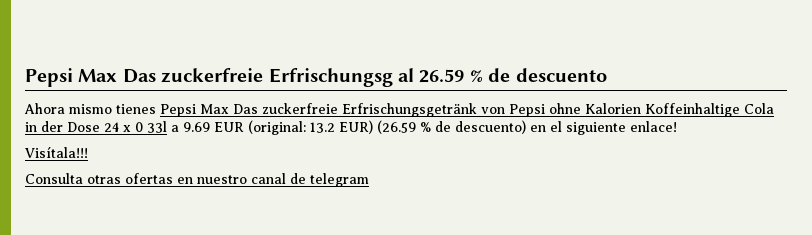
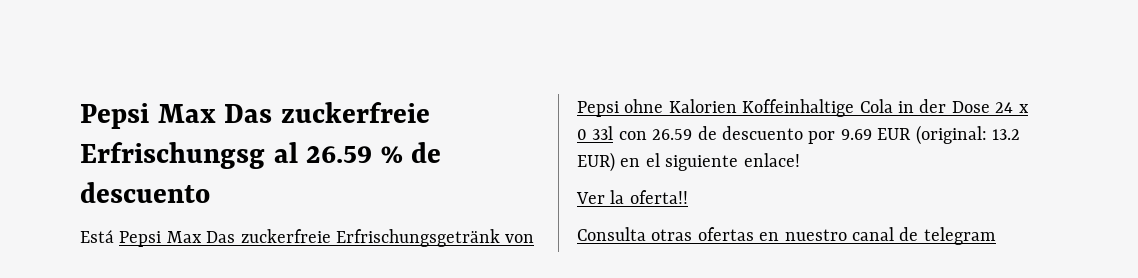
- Ahora mismo tienes Pepsi Max Das zuckerfreie Erfrischungsgetränk von Pepsi ohne Kalorien Koffeinhaltige Cola in der Dose 24 x 0 33l a 9.69 EUR (original: 13.2 EUR) (26.59 % de descuento) en el siguiente enlace!
+ Está Pepsi Max Das zuckerfreie Erfrischungsgetränk von Pepsi ohne Kalorien Koffeinhaltige Cola in der Dose 24 x 0 33l con 26.59 de descuento por 9.69 EUR (original: 13.2 EUR) en el siguiente enlace!
- Visítala!!!
+ Ver la oferta!!

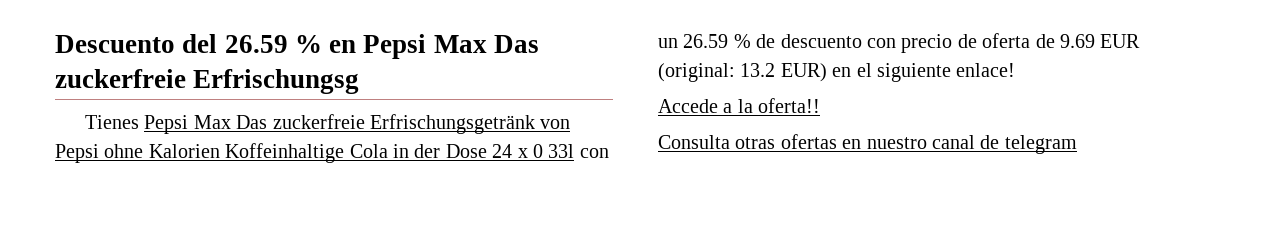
- Pepsi Max Das zuckerfreie Erfrischungsg al 26.59 % de descuento
- Está Pepsi Max Das zuckerfreie Erfrischungsgetränk von Pepsi ohne Kalorien Koffeinhaltige Cola in der Dose 24 x 0 33l con 26.59 de descuento por 9.69 EUR (original: 13.2 EUR) en el siguiente enlace!
+ Descuento del 26.59 % en Pepsi Max Das zuckerfreie Erfrischungsg
+ Tienes Pepsi Max Das zuckerfreie Erfrischungsgetränk von Pepsi ohne Kalorien Koffeinhaltige Cola in der Dose 24 x 0 33l con un 26.59 % de descuento con precio de oferta de 9.69 EUR (original: 13.2 EUR) en el siguiente enlace!
- Ver la oferta!!
+ Accede a la oferta!!

